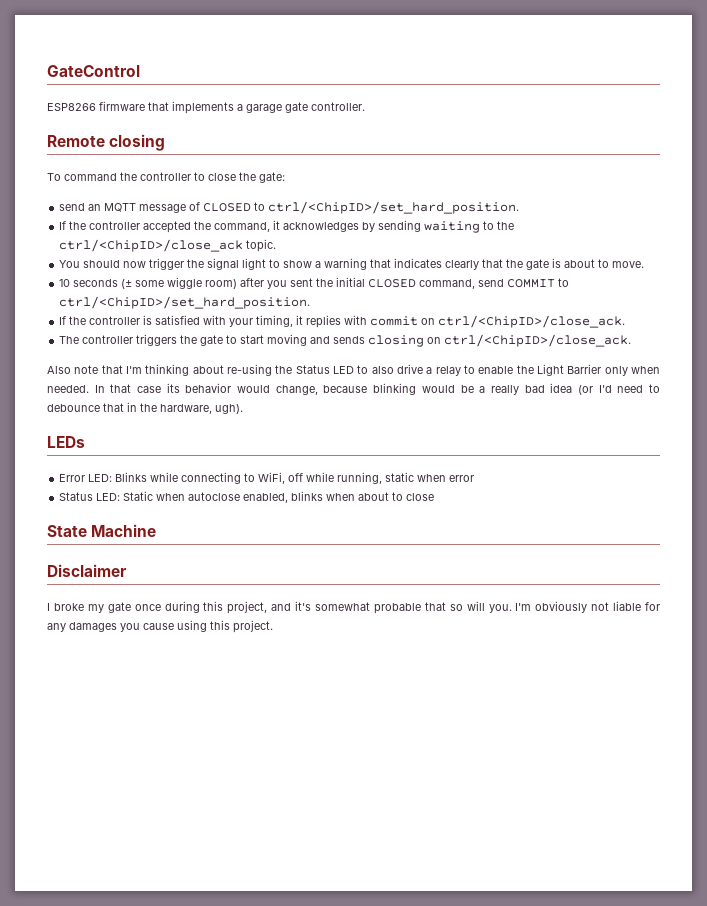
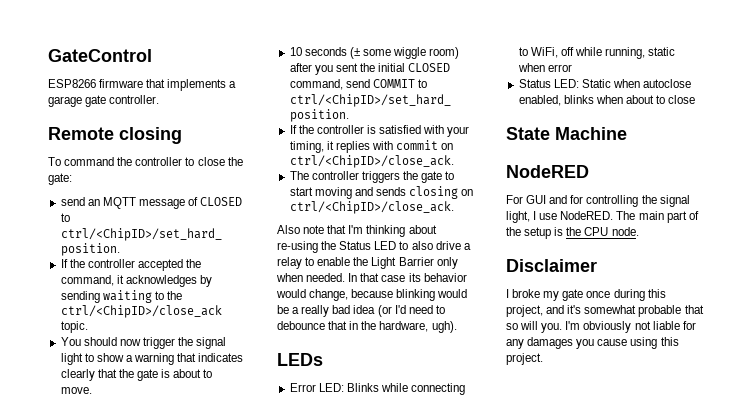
+ NodeRED
+ For GUI and for controlling the signal light, I use NodeRED. The main part of the setup is the CPU node.

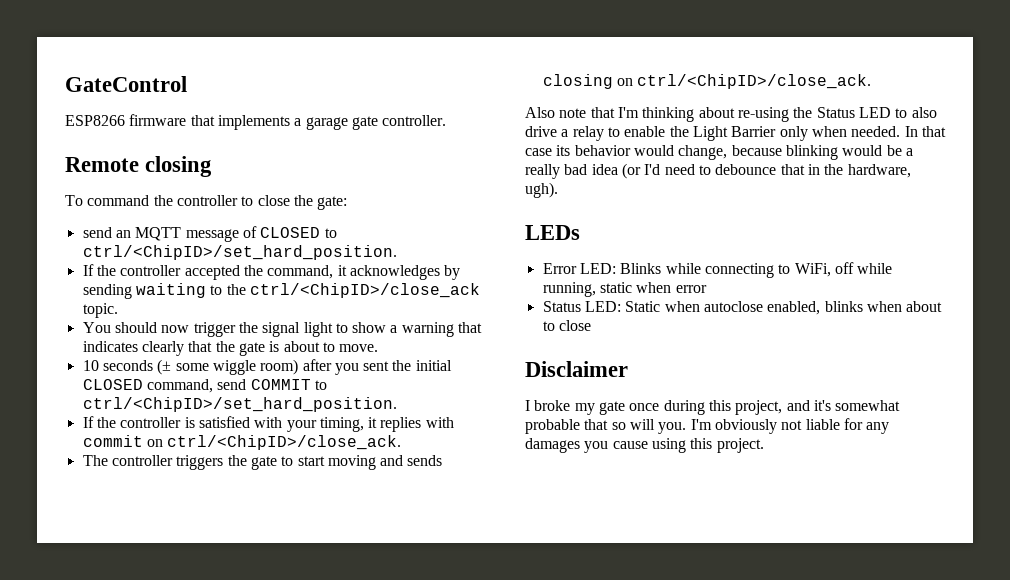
- State Machine
- NodeRED
- For GUI and for controlling the signal light, I use NodeRED. The main part of the setup is the CPU node.

